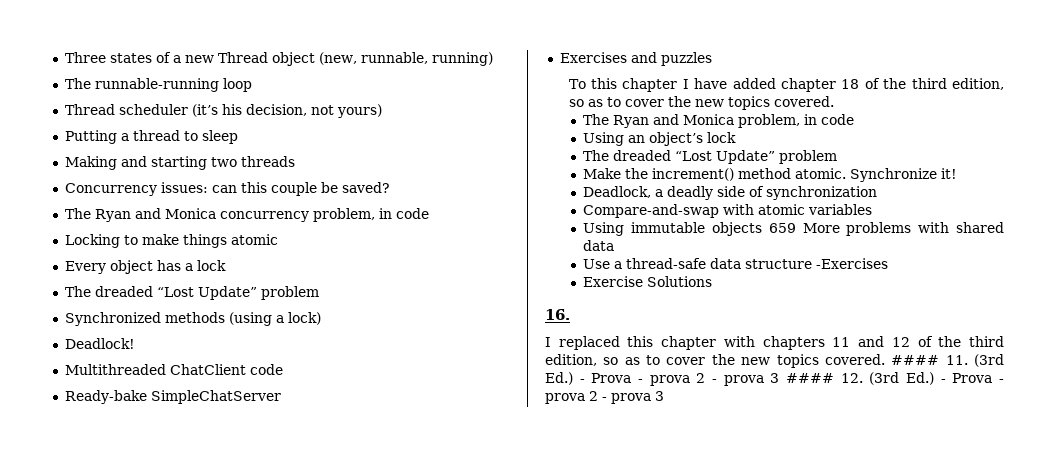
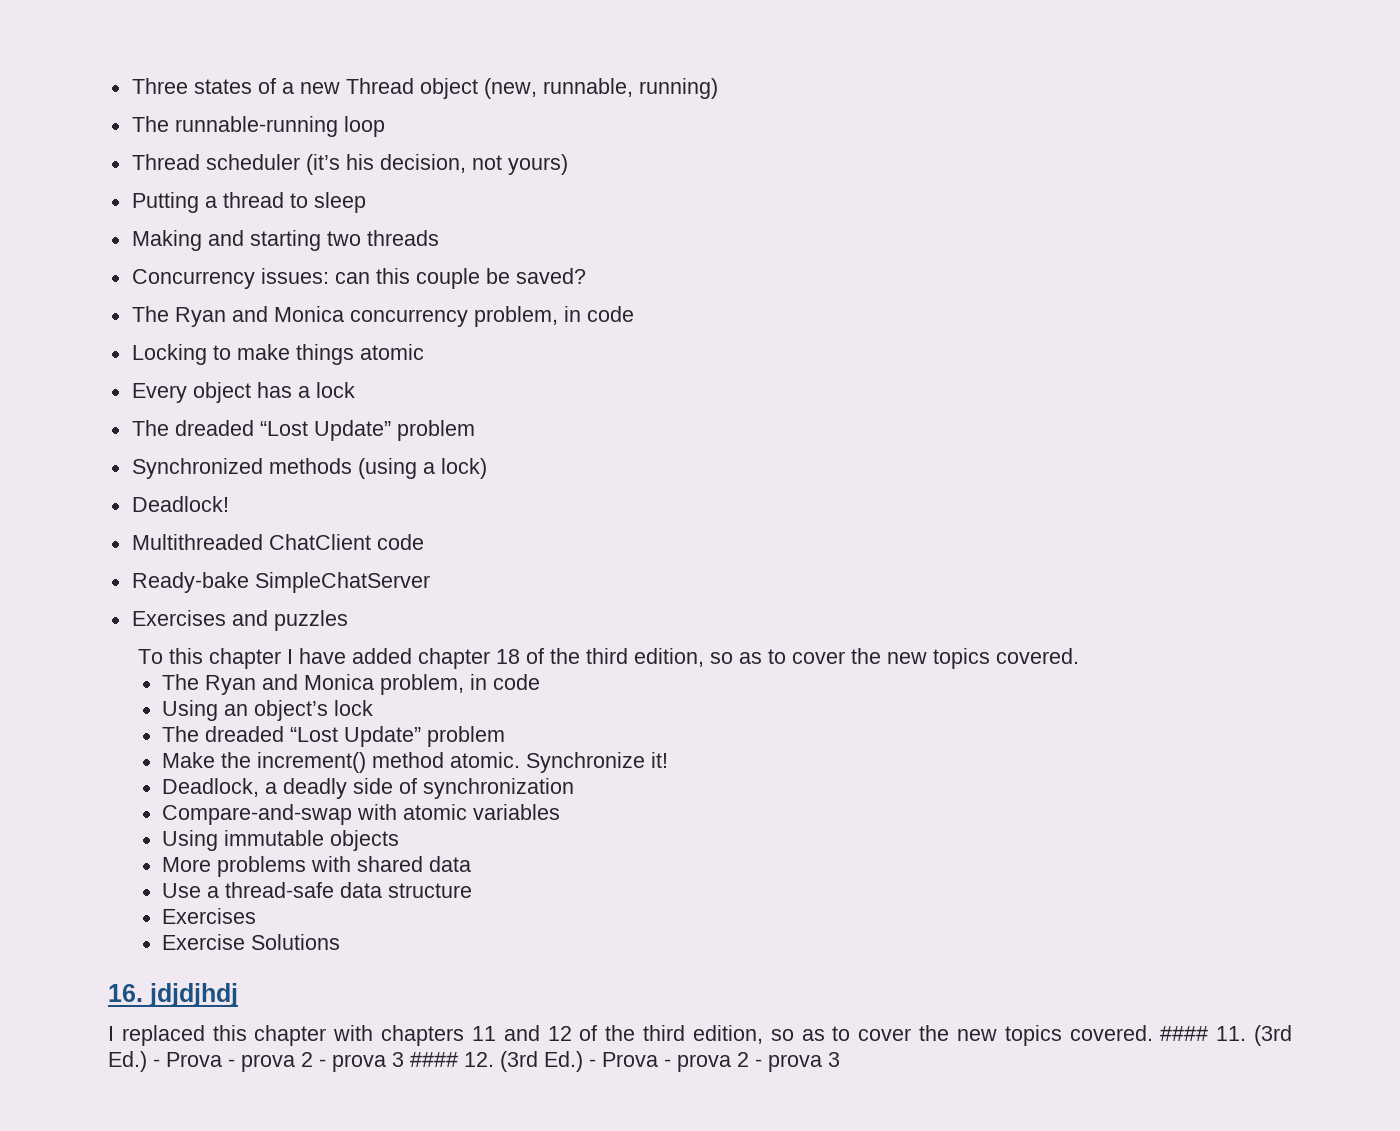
- Using immutable objects 659 More problems with shared data
+ Using immutable objects
+ More problems with shared data
- Use a thread-safe data structure -Exercises
+ Use a thread-safe data structure
+ Exercises
- 16.
+ 16. jdjdjhdj

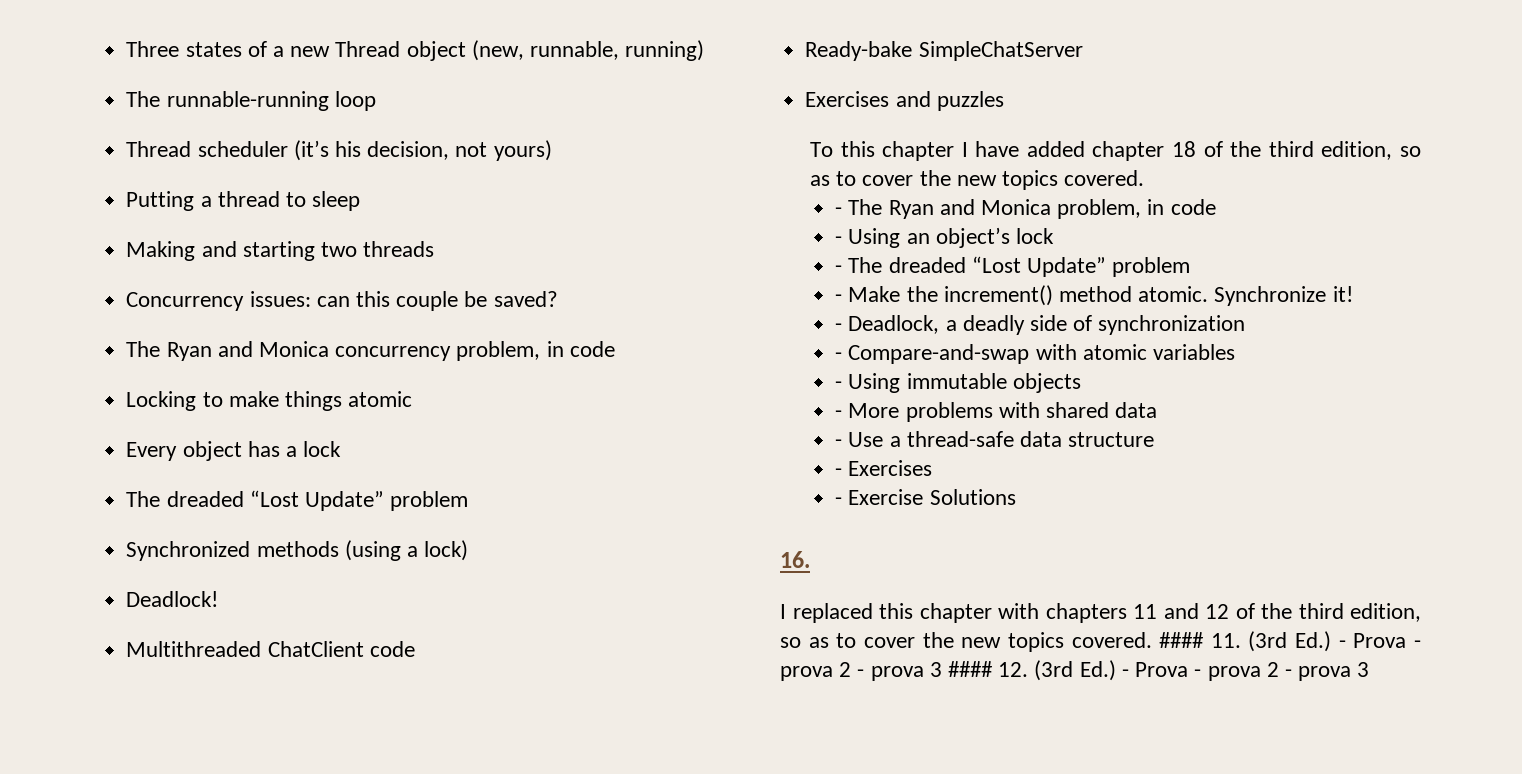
- The Ryan and Monica problem, in code
+ - The Ryan and Monica problem, in code
- Using an object’s lock
- The dreaded “Lost Update” problem
- Make the increment() method atomic.
+ - Using an object’s lock
+ - The dreaded “Lost Update” problem
+ - Make the increment() method atomic.
- Deadlock, a deadly side of synchronization
+ - Deadlock, a deadly side of synchronization
- Compare-and-swap with atomic variables
+ - Compare-and-swap with atomic variables
- Using immutable objects
+ - Using immutable objects
- More problems with shared data
+ - More problems with shared data
- Use a thread-safe data structure
- Exercises
+ - Use a thread-safe data structure
+ - Exercises
- Exercise Solutions
+ - Exercise Solutions
- 16. jdjdjhdj
+ 16.

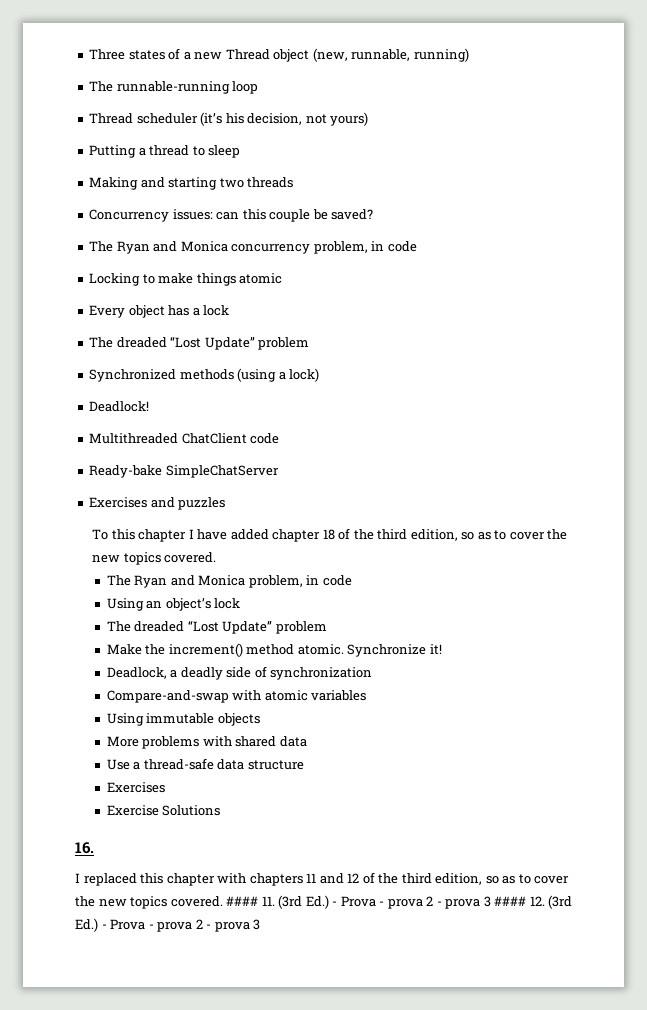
- - The Ryan and Monica problem, in code
+ The Ryan and Monica problem, in code
- - Using an object’s lock
- - The dreaded “Lost Update” problem
- - Make the increment() method atomic.
+ Using an object’s lock
+ The dreaded “Lost Update” problem
+ Make the increment() method atomic.
- - Deadlock, a deadly side of synchronization
+ Deadlock, a deadly side of synchronization
- - Compare-and-swap with atomic variables
+ Compare-and-swap with atomic variables
- - Using immutable objects
+ Using immutable objects
- - More problems with shared data
+ More problems with shared data
- - Use a thread-safe data structure
- - Exercises
+ Use a thread-safe data structure
+ Exercises
- - Exercise Solutions
+ Exercise Solutions

